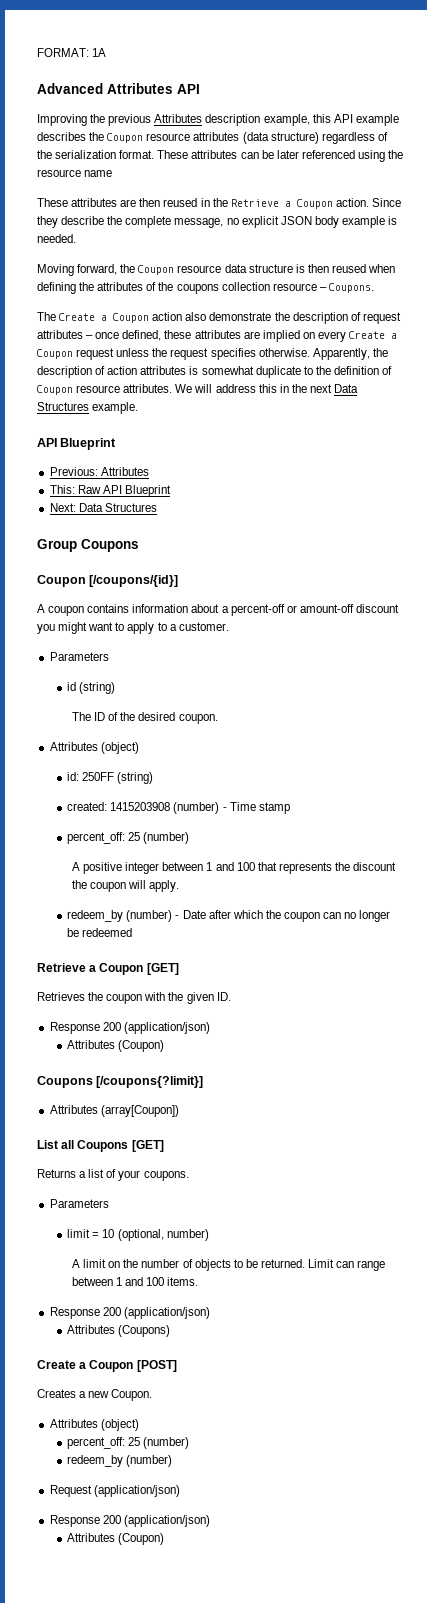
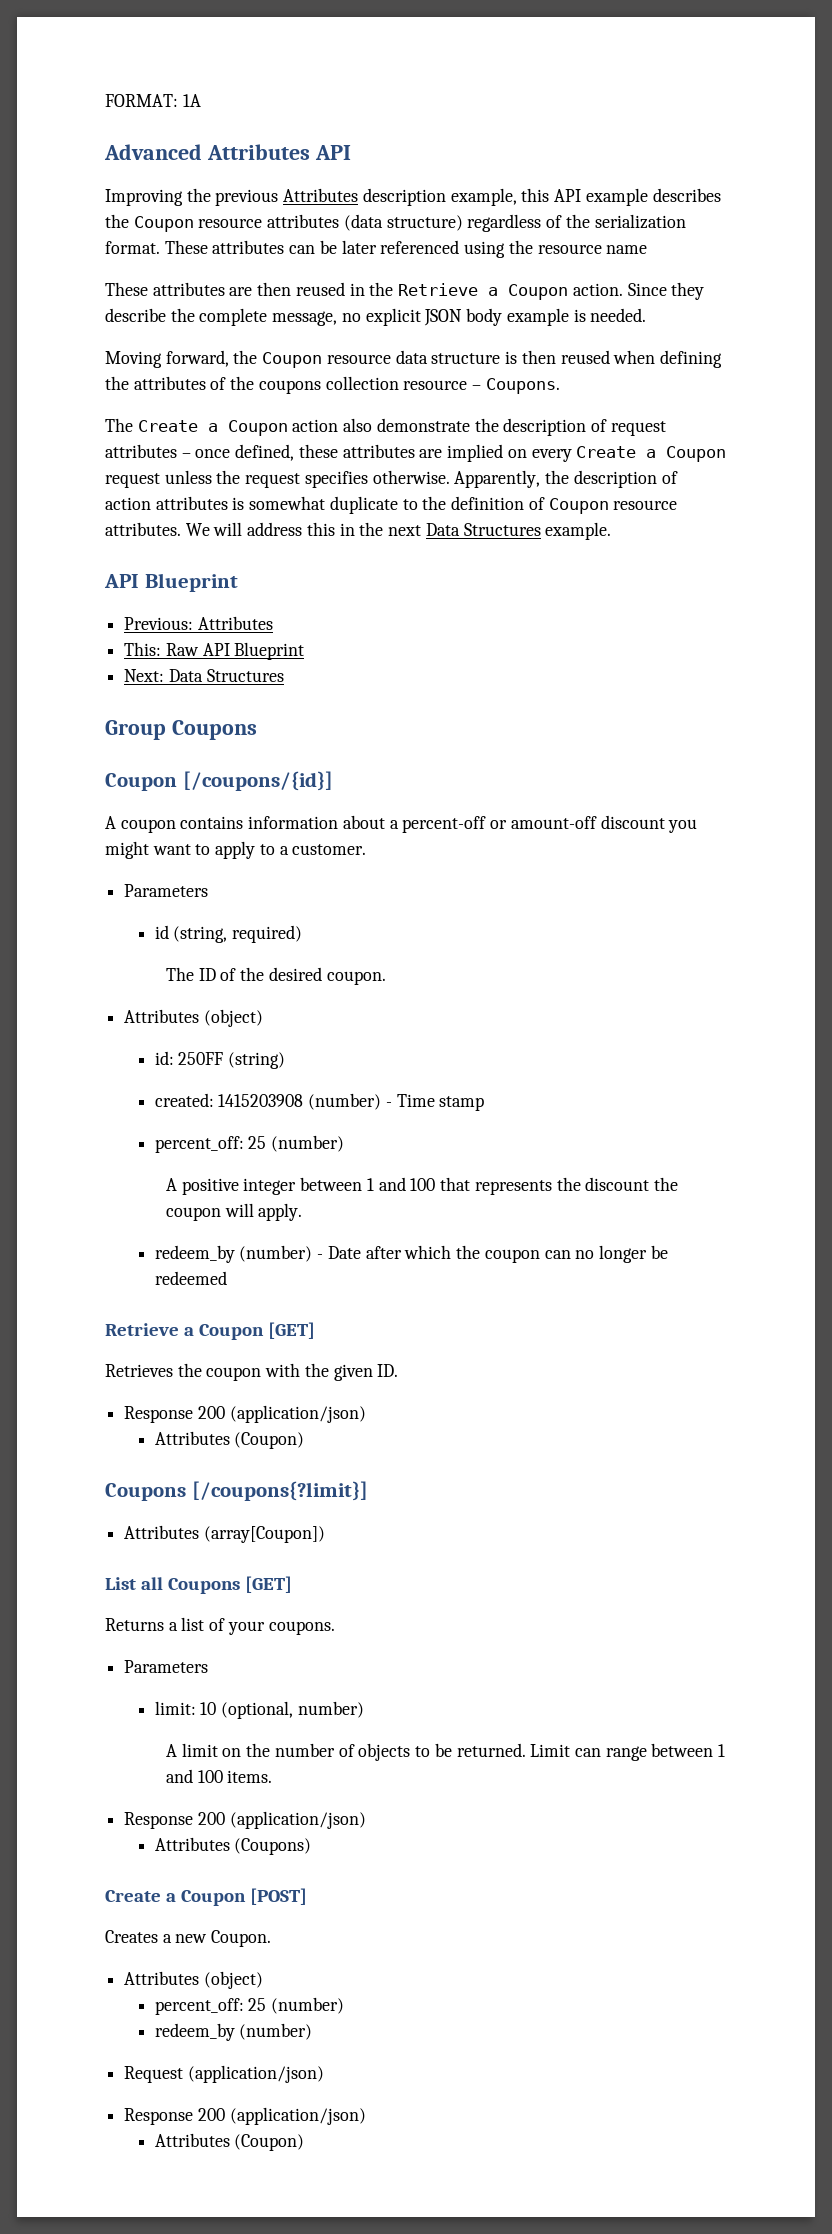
- id (string)
+ id (string, required)
- limit = 10 (optional, number)
+ limit: 10 (optional, number)

